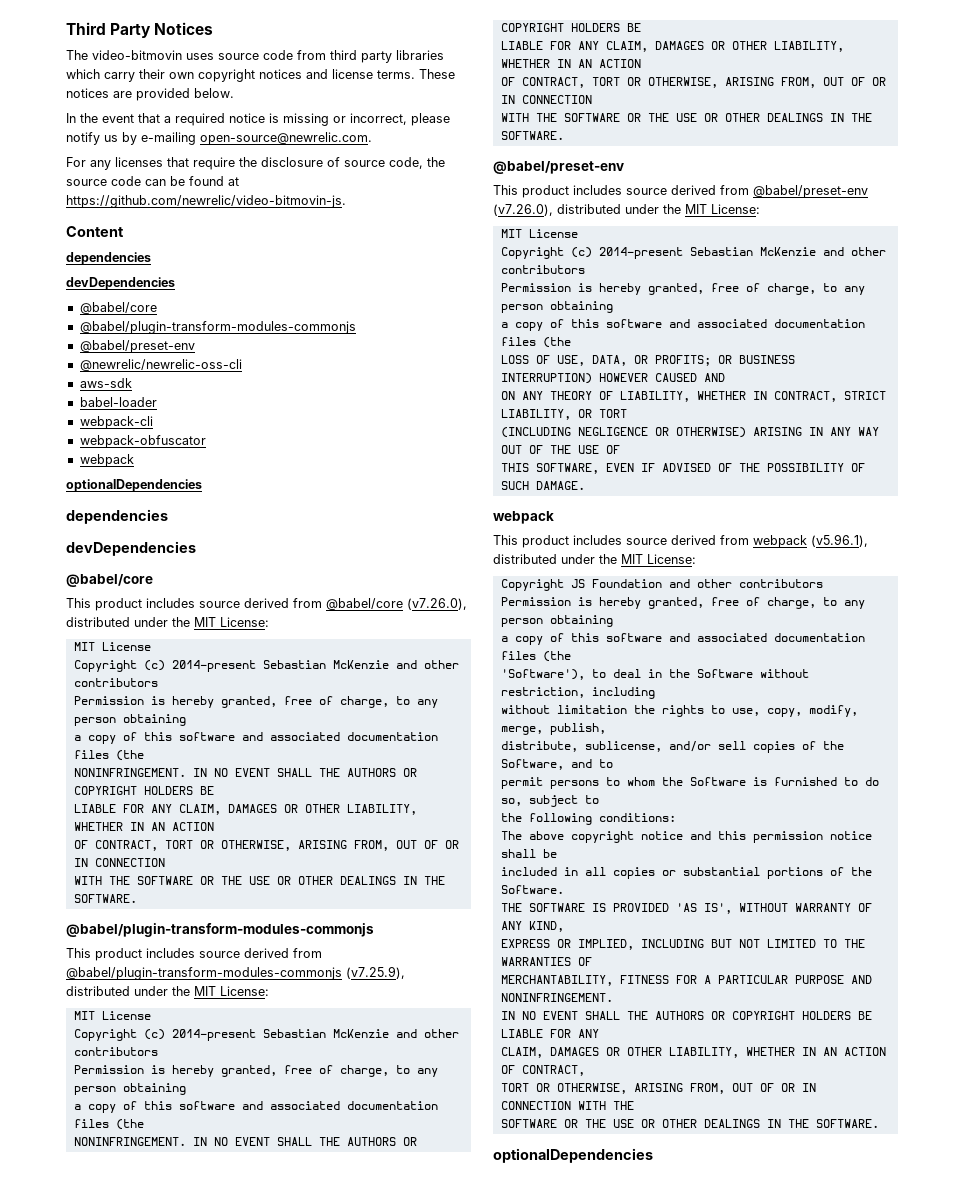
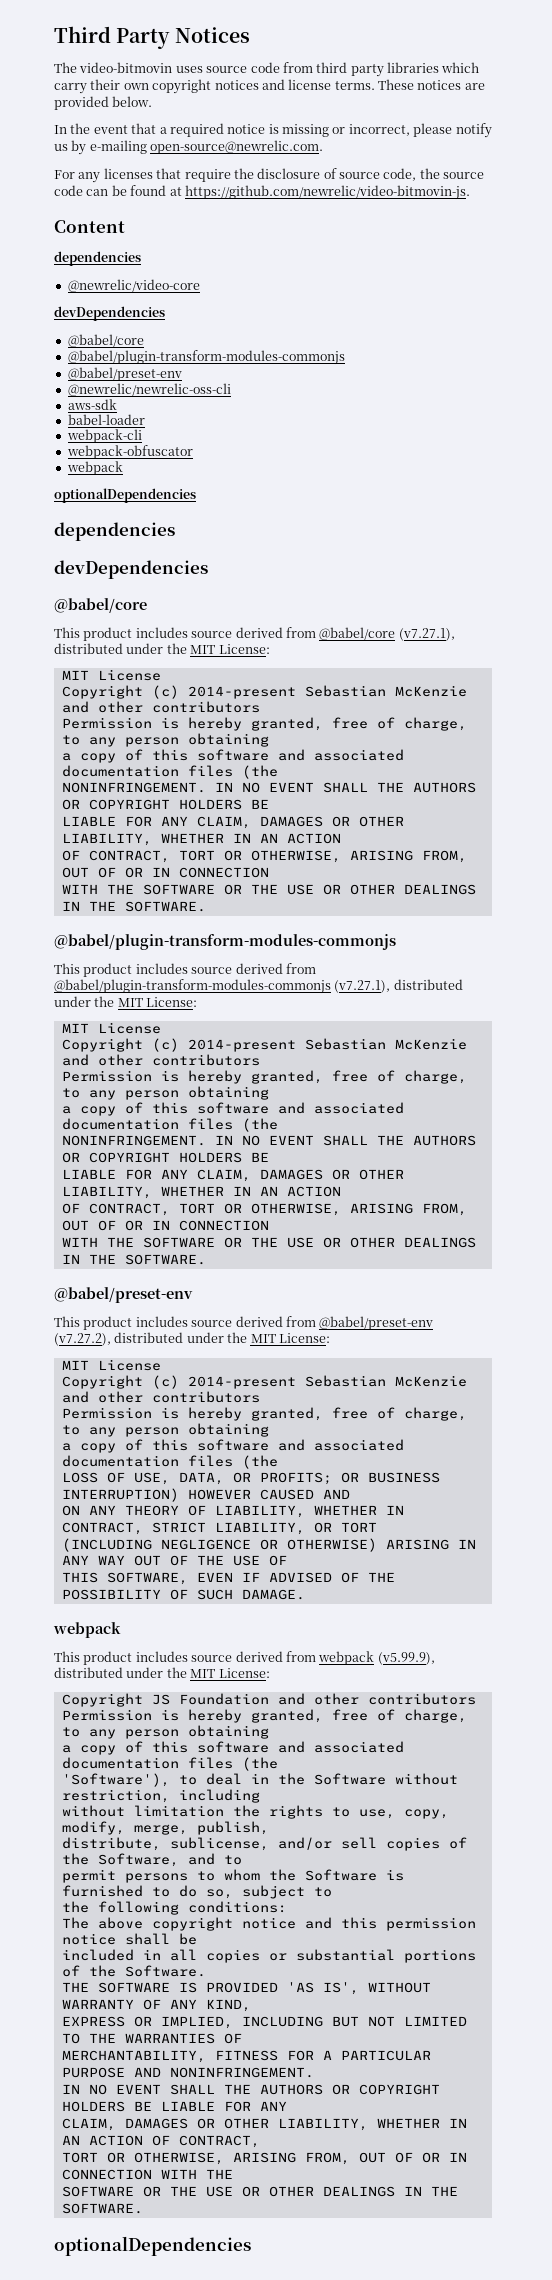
+ @newrelic/video-core
- This product includes source derived from @babel/core (v7.26.0), distributed under the MIT License:
+ This product includes source derived from @babel/core (v7.27.1), distributed under the MIT License:
- This product includes source derived from @babel/plugin-transform-modules-commonjs (v7.25.9), distributed under the MIT License:
+ This product includes source derived from @babel/plugin-transform-modules-commonjs (v7.27.1), distributed under the MIT License:
- This product includes source derived from @babel/preset-env (v7.26.0), distributed under the MIT License:
+ This product includes source derived from @babel/preset-env (v7.27.2), distributed under the MIT License:
- This product includes source derived from webpack (v5.96.1), distributed under the MIT License:
+ This product includes source derived from webpack (v5.99.9), distributed under the MIT License:

